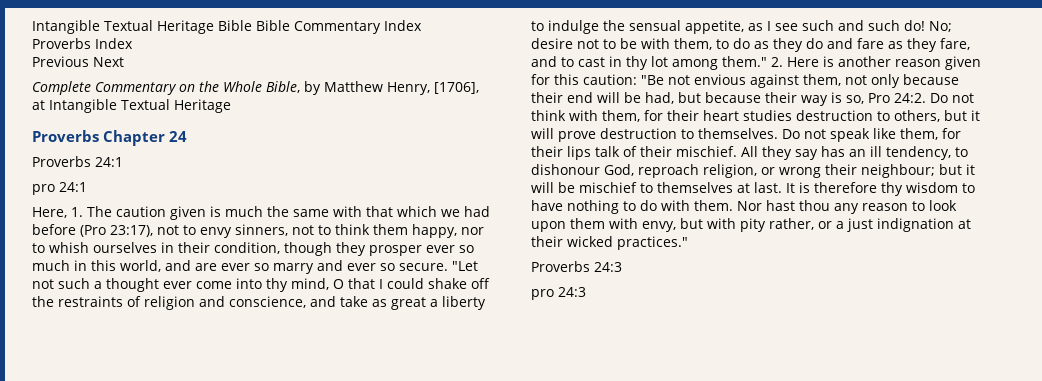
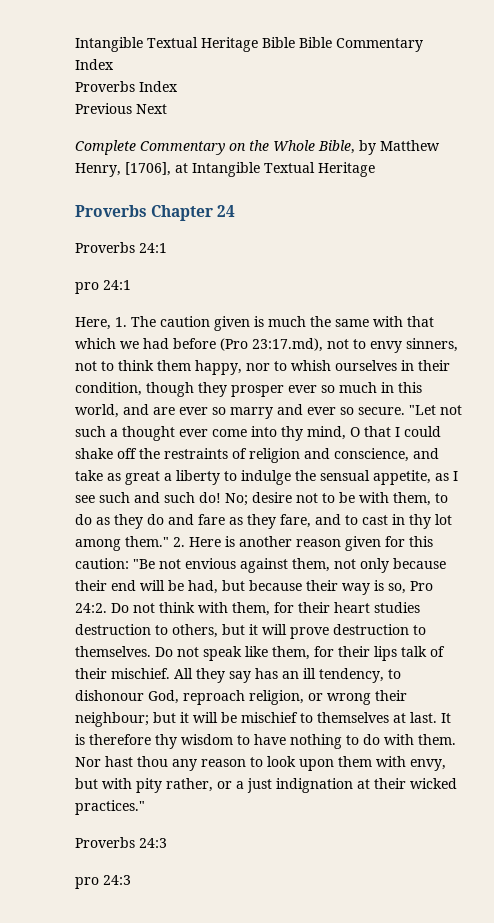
- Here, 1. The caution given is much the same with that which we had before (Pro 23:17), not to envy sinners, not to think them happy, nor to whish ourselves in their condition, though they prosper ever so much in this world, and are ever so marry and ever so secure.
+ Here, 1. The caution given is much the same with that which we had before (Pro 23:17.md), not to envy sinners, not to think them happy, nor to whish ourselves in their condition, though they prosper ever so much in this world, and are ever so marry and ever so secure.

